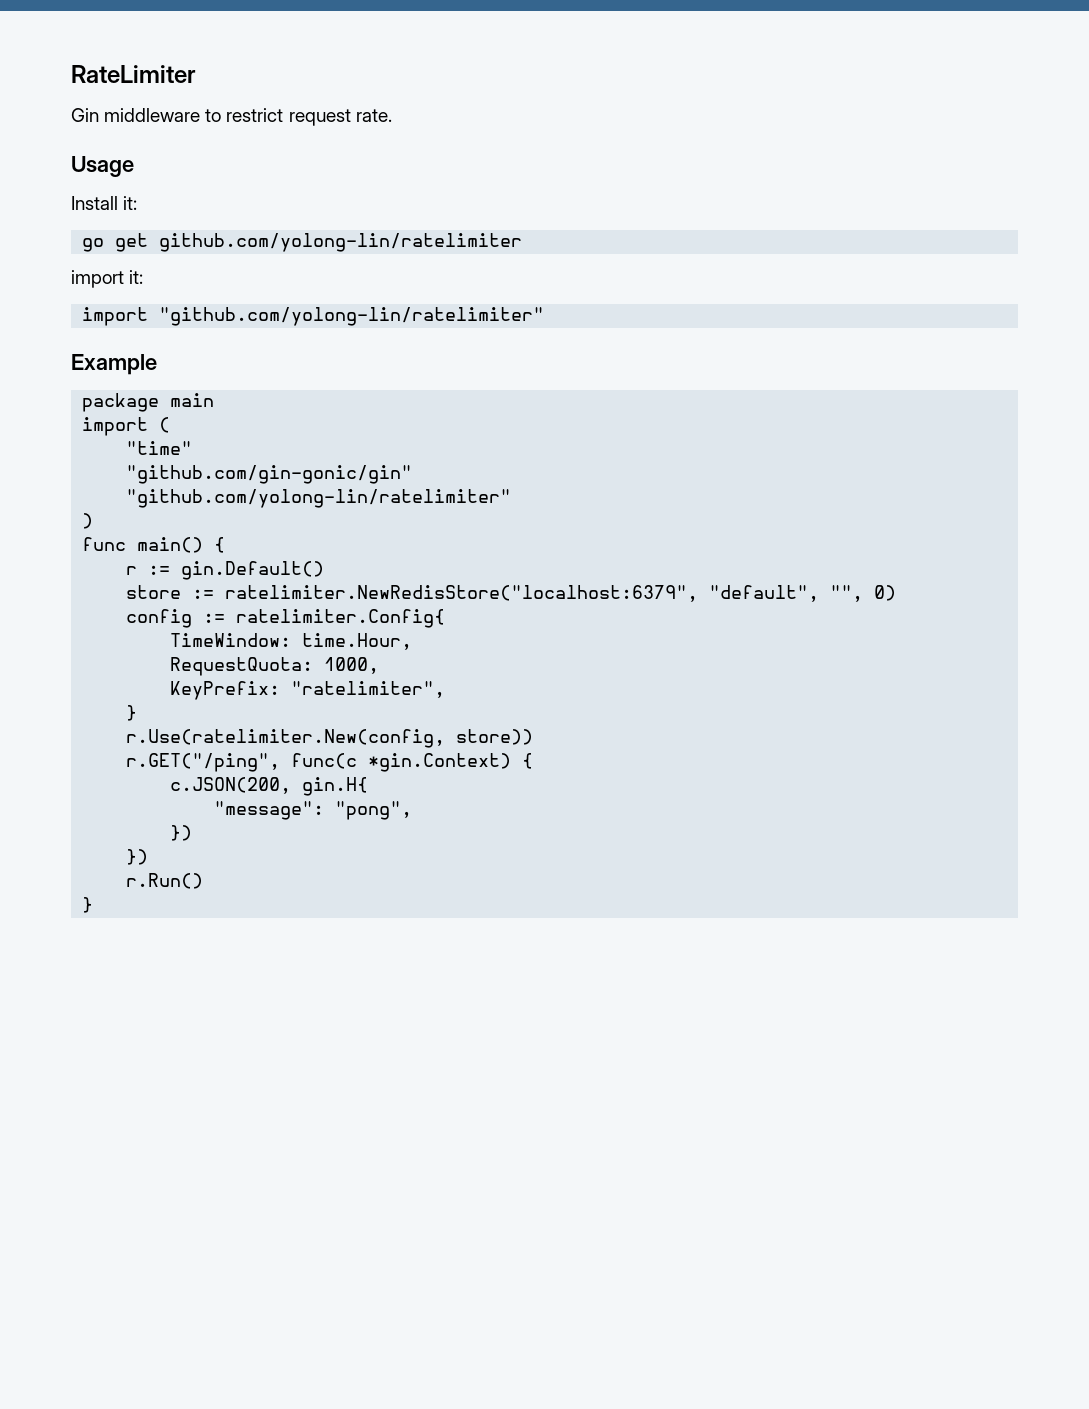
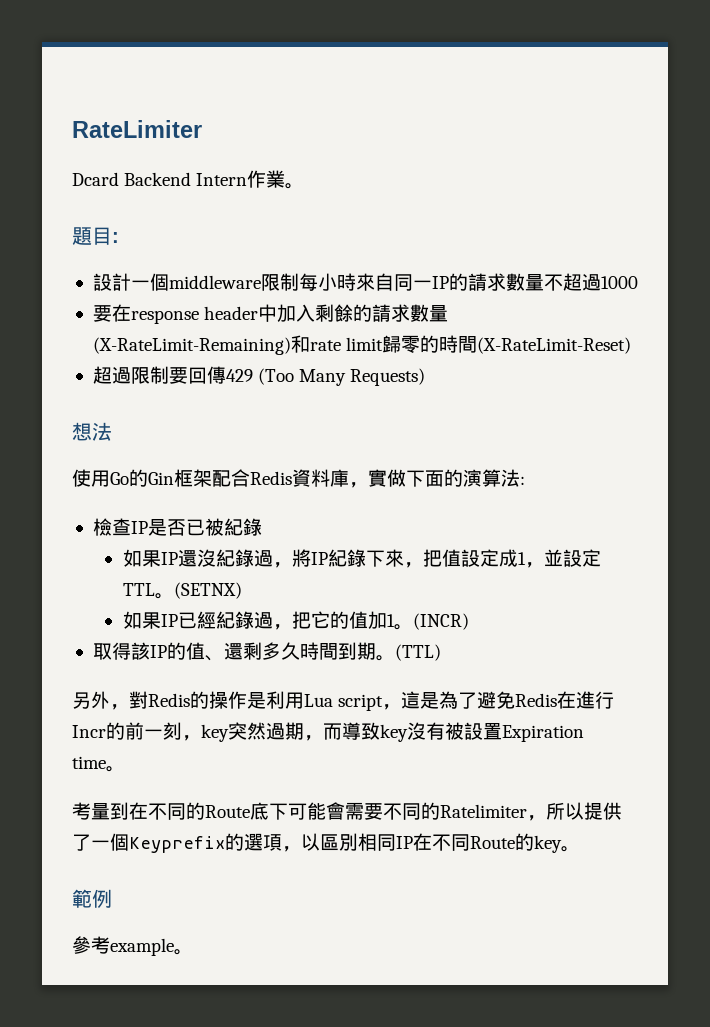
- Gin middleware to restrict request rate.
- Usage
- Install it:
- go get github.com/yolong-lin/ratelimiter
- import it:
- import "github.com/yolong-lin/ratelimiter"
- Example
- package main
- import (
- "time"
- "github.com/gin-gonic/gin"
- "github.com/yolong-lin/ratelimiter"
- )
- func main() {
- r := gin.Default()
- store := ratelimiter.NewRedisStore("localhost:6379", "default", "", 0)
- config := ratelimiter.Config{
- TimeWindow: time.Hour,
- RequestQuota: 1000,
- KeyPrefix: "ratelimiter",
- }
- r.Use(ratelimiter.New(config, store))
- r.GET("/ping", func(c *gin.Context) {
- c.JSON(200, gin.H{
- "message": "pong",
- })
- })
- r.Run()
- }
+ Dcard Backend Intern作業。
+ 題目:
+ 設計一個middleware限制每小時來自同一IP的請求數量不超過1000
+ 要在response header中加入剩餘的請求數量(X-RateLimit-Remaining)和rate limit歸零的時間(X-RateLimit-Reset)
+ 超過限制要回傳429 (Too Many Requests)
+ 想法
+ 使用Go的Gin框架配合Redis資料庫，實做下面的演算法:
+ 檢查IP是否已被紀錄
+ 如果IP還沒紀錄過，將IP紀錄下來，把值設定成1，並設定TTL。(SETNX)
+ 如果IP已經紀錄過，把它的值加1。(INCR)
+ 取得該IP的值、還剩多久時間到期。(TTL)
+ 另外，對Redis的操作是利用Lua script，這是為了避免Redis在進行Incr的前一刻，key突然過期，而導致key沒有被設置Expiration time。
+ 考量到在不同的Route底下可能會需要不同的Ratelimiter，所以提供了一個Keyprefix的選項，以區別相同IP在不同Route的key。
+ 範例
+ 參考example。

